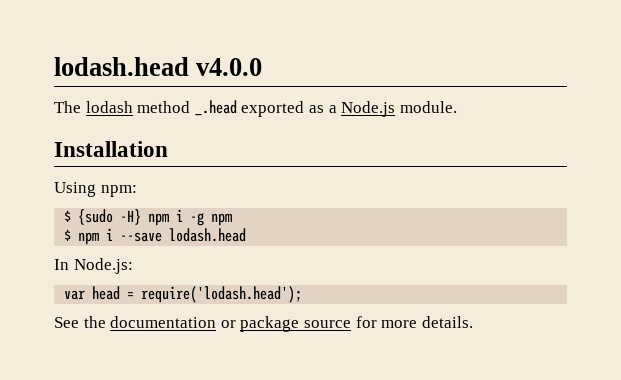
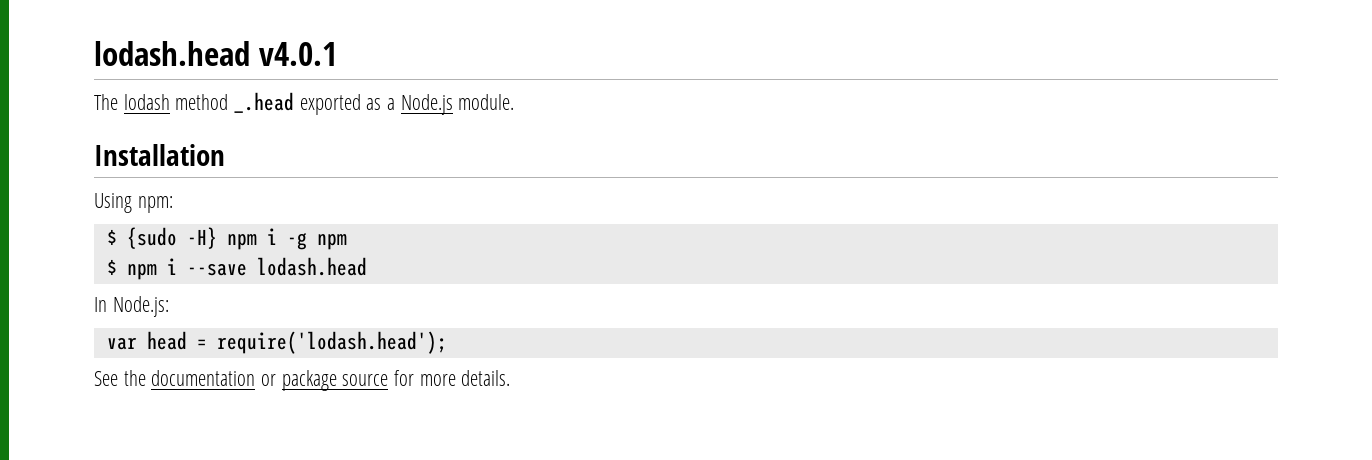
- lodash.head v4.0.0
+ lodash.head v4.0.1

